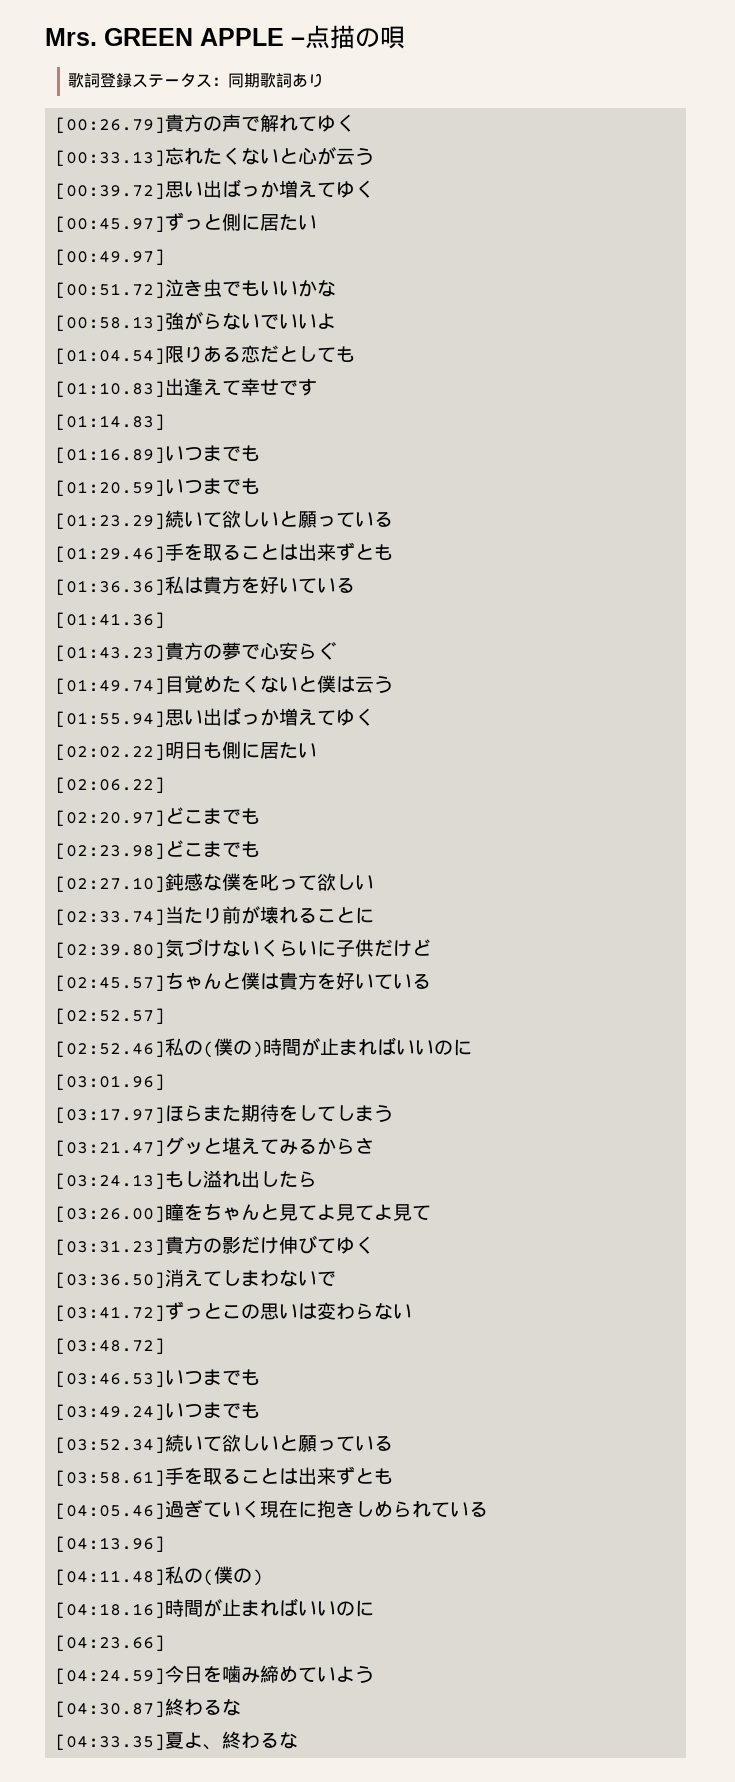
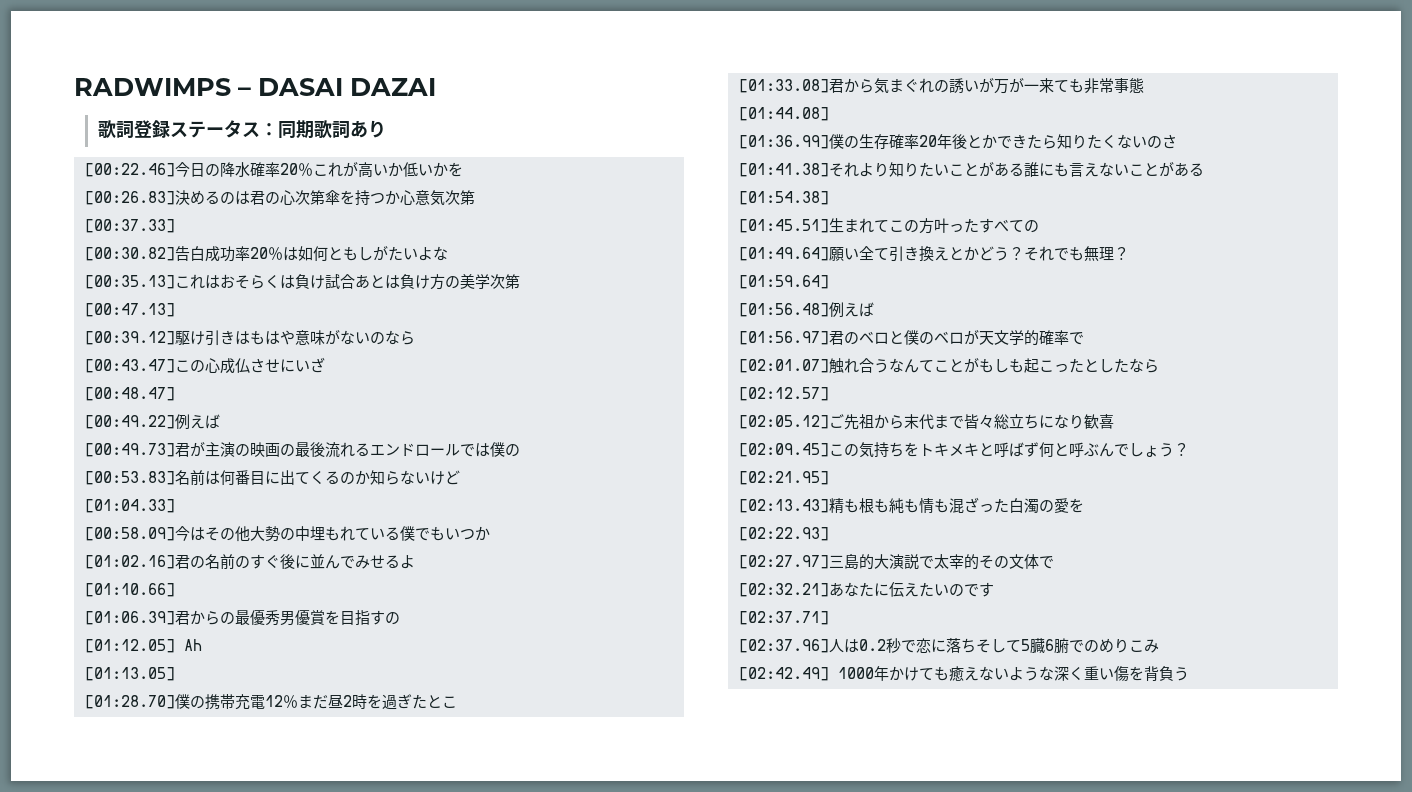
- Mrs. GREEN APPLE –点描の唄
+ RADWIMPS – DASAI DAZAI
- [00:26.79]貴方の声で解れてゆく
- [00:33.13]忘れたくないと心が云う
- [00:39.72]思い出ばっか増えてゆく
- [00:45.97]ずっと側に居たい
- [00:49.97]
- [00:51.72]泣き虫でもいいかな
- [00:58.13]強がらないでいいよ
- [01:04.54]限りある恋だとしても
- [01:10.83]出逢えて幸せです
- [01:14.83]
- [01:16.89]いつまでも
- [01:20.59]いつまでも
- [01:23.29]続いて欲しいと願っている
- [01:29.46]手を取ることは出来ずとも
- [01:36.36]私は貴方を好いている
- [01:41.36]
- [01:43.23]貴方の夢で心安らぐ
- [01:49.74]目覚めたくないと僕は云う
- [01:55.94]思い出ばっか増えてゆく
- [02:02.22]明日も側に居たい
- [02:06.22]
- [02:20.97]どこまでも
- [02:23.98]どこまでも
- [02:27.10]鈍感な僕を叱って欲しい
- [02:33.74]当たり前が壊れることに
- [02:39.80]気づけないくらいに子供だけど
- [02:45.57]ちゃんと僕は貴方を好いている
- [02:52.57]
- [02:52.46]私の(僕の)時間が止まればいいのに
- [03:01.96]
- [03:17.97]ほらまた期待をしてしまう
- [03:21.47]グッと堪えてみるからさ
- [03:24.13]もし溢れ出したら
- [03:26.00]瞳をちゃんと見てよ見てよ見て
- [03:31.23]貴方の影だけ伸びてゆく
- [03:36.50]消えてしまわないで
- [03:41.72]ずっとこの思いは変わらない
- [03:48.72]
- [03:46.53]いつまでも
- [03:49.24]いつまでも
- [03:52.34]続いて欲しいと願っている
- [03:58.61]手を取ることは出来ずとも
- [04:05.46]過ぎていく現在に抱きしめられている
- [04:13.96]
- [04:11.48]私の(僕の)
- [04:18.16]時間が止まればいいのに
- [04:23.66]
- [04:24.59]今日を噛み締めていよう
- [04:30.87]終わるな
- [04:33.35]夏よ、終わるな
+ [00:22.46]今日の降水確率20％これが高いか低いかを
+ [00:26.83]決めるのは君の心次第傘を持つか心意気次第
+ [00:37.33]
+ [00:30.82]告白成功率20％は如何ともしがたいよな
+ [00:35.13]これはおそらくは負け試合あとは負け方の美学次第
+ [00:47.13]
+ [00:39.12]駆け引きはもはや意味がないのなら
+ [00:43.47]この心成仏させにいざ
+ [00:48.47]
+ [00:49.22]例えば
+ [00:49.73]君が主演の映画の最後流れるエンドロールでは僕の
+ [00:53.83]名前は何番目に出てくるのか知らないけど
+ [01:04.33]
+ [00:58.09]今はその他大勢の中埋もれている僕でもいつか
+ [01:02.16]君の名前のすぐ後に並んでみせるよ
+ [01:10.66]
+ [01:06.39]君からの最優秀男優賞を目指すの
+ [01:12.05] Ah
+ [01:13.05]
+ [01:28.70]僕の携帯充電12％まだ昼2時を過ぎたとこ
+ [01:33.08]君から気まぐれの誘いが万が一来ても非常事態
+ [01:44.08]
+ [01:36.99]僕の生存確率20年後とかできたら知りたくないのさ
+ [01:41.38]それより知りたいことがある誰にも言えないことがある
+ [01:54.38]
+ [01:45.51]生まれてこの方叶ったすべての
+ [01:49.64]願い全て引き換えとかどう？それでも無理？
+ [01:59.64]
+ [01:56.48]例えば
+ [01:56.97]君のベロと僕のベロが天文学的確率で
+ [02:01.07]触れ合うなんてことがもしも起こったとしたなら
+ [02:12.57]
+ [02:05.12]ご先祖から末代まで皆々総立ちになり歓喜
+ [02:09.45]この気持ちをトキメキと呼ばず何と呼ぶんでしょう？
+ [02:21.95]
+ [02:13.43]精も根も純も情も混ざった白濁の愛を
+ [02:22.93]
+ [02:27.97]三島的大演説で太宰的その文体で
+ [02:32.21]あなたに伝えたいのです
+ [02:37.71]
+ [02:37.96]人は0.2秒で恋に落ちそして5臓6腑でのめりこみ
+ [02:42.49] 1000年かけても癒えないような深く重い傷を背負う

